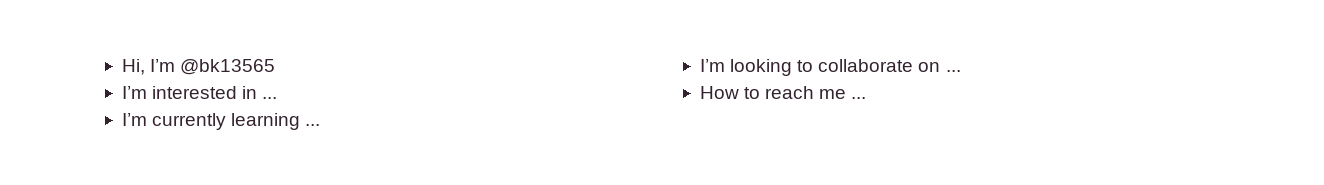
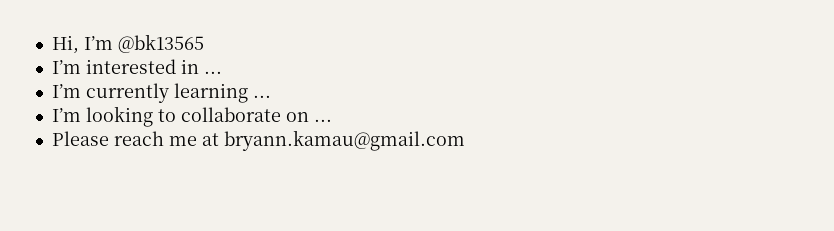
- How to reach me ...
+ Please reach me at bryann.kamau@gmail.com

